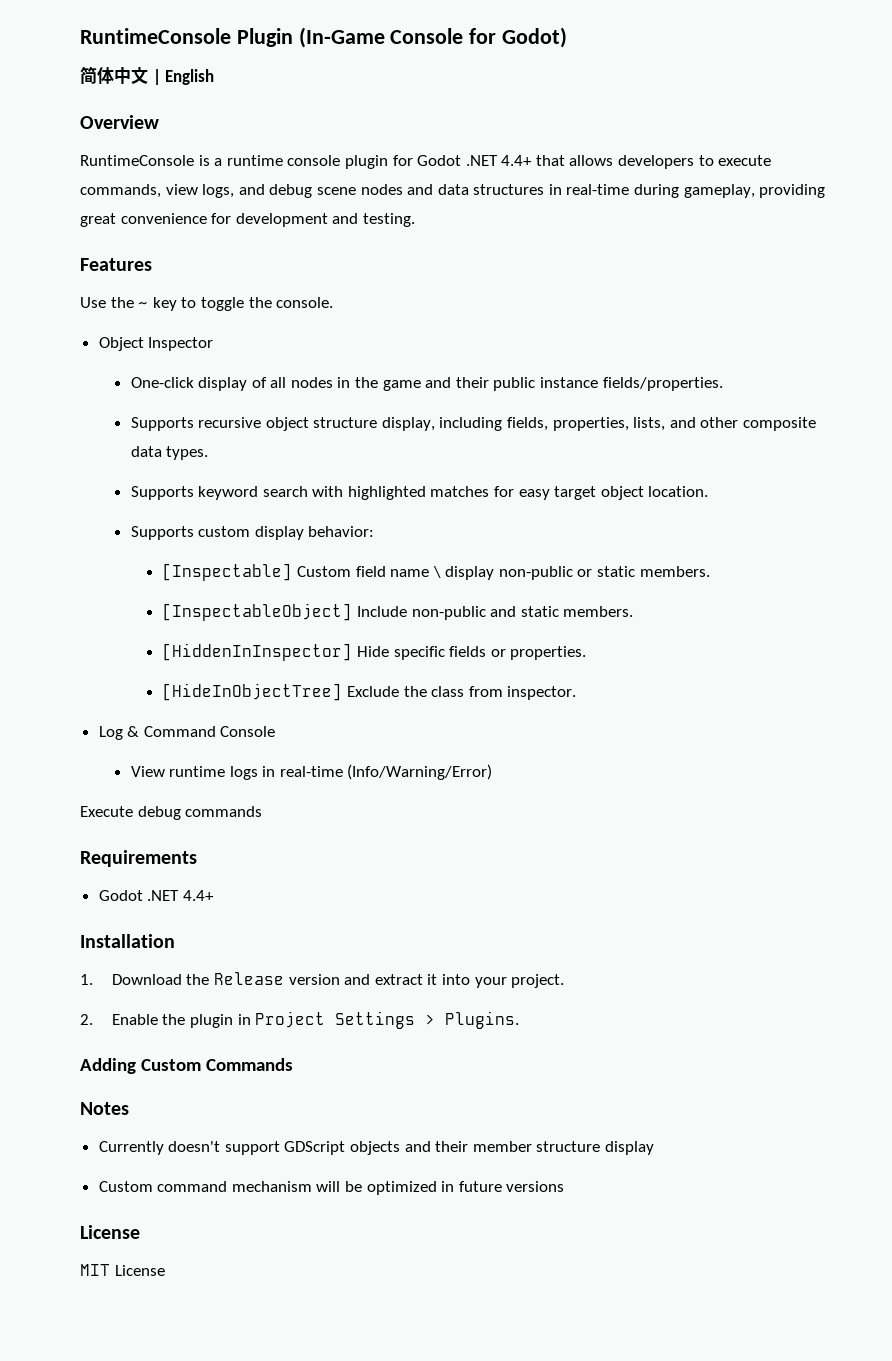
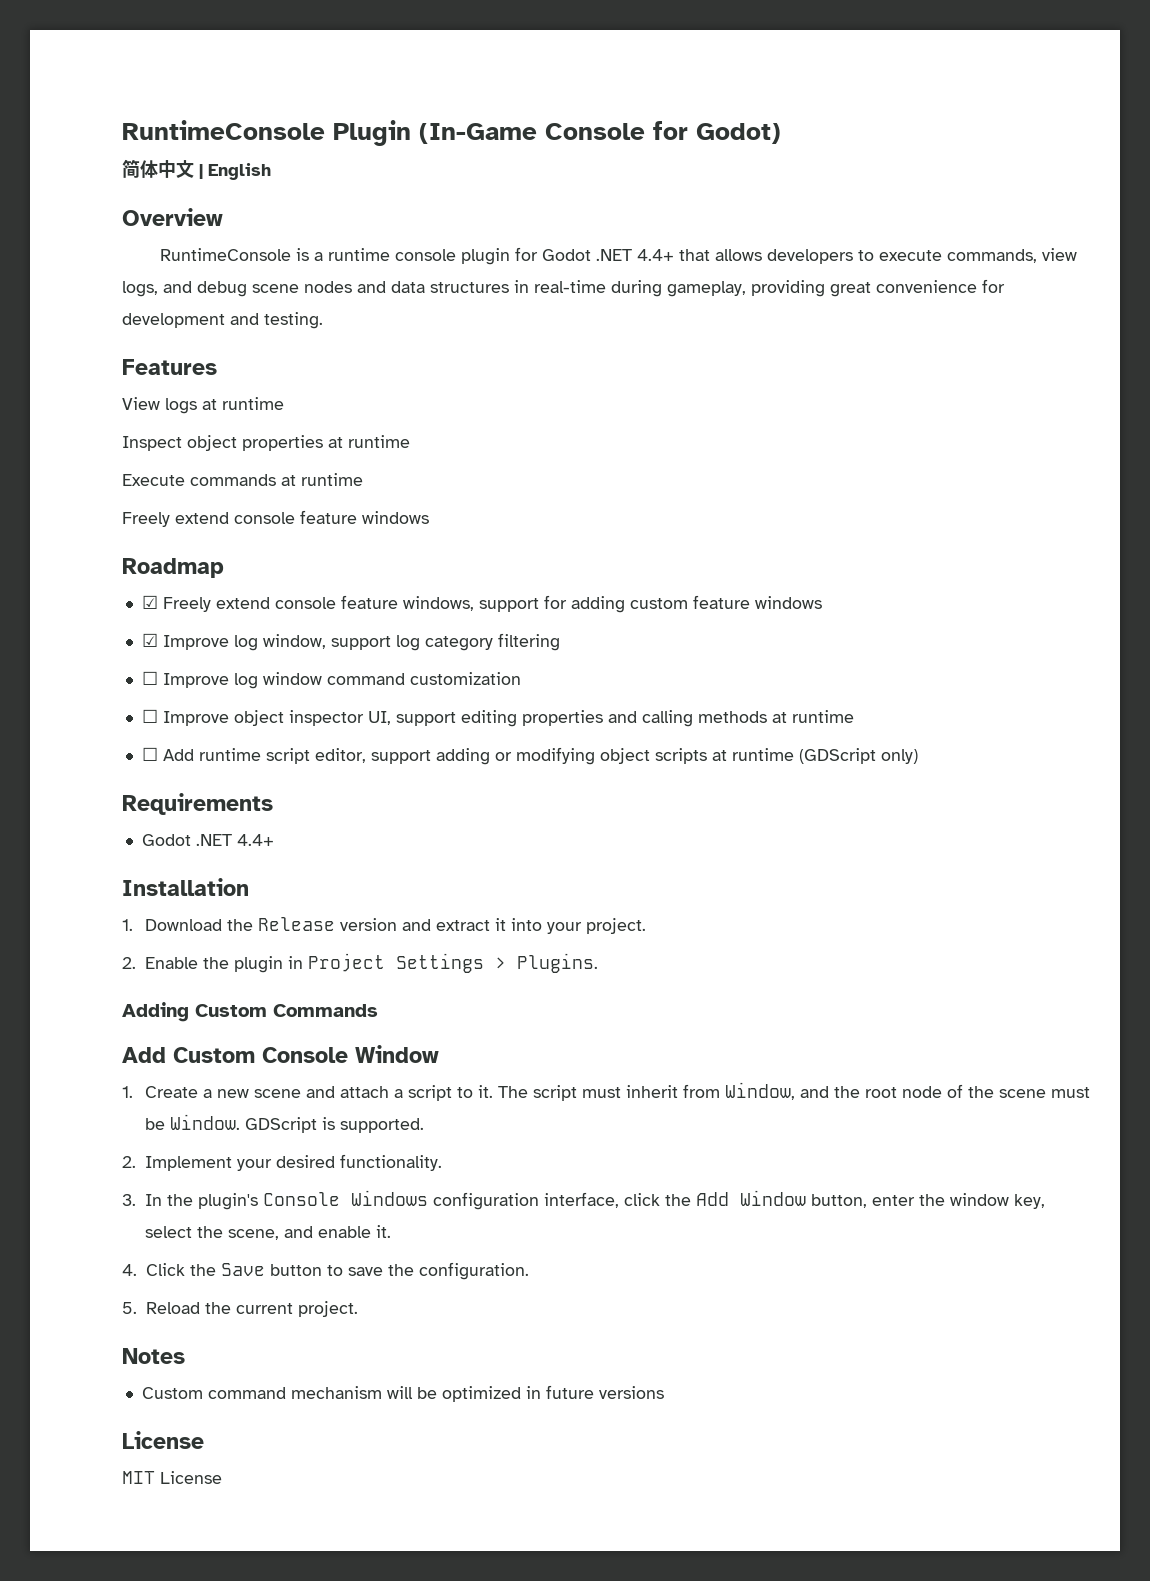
- Use the ~ key to toggle the console.
- Object Inspector
- One-click display of all nodes in the game and their public instance fields/properties.
- Supports recursive object structure display, including fields, properties, lists, and other composite data types.
- Supports keyword search with highlighted matches for easy target object location.
- Supports custom display behavior:
- [Inspectable] Custom field name \ display non-public or static members.
- [InspectableObject] Include non-public and static members.
- [HiddenInInspector] Hide specific fields or properties.
- [HideInObjectTree] Exclude the class from inspector.
- Log & Command Console
- View runtime logs in real-time (Info/Warning/Error)
+ View logs at runtime
+ Inspect object properties at runtime
- Execute debug commands
+ Execute commands at runtime
+ Freely extend console feature windows
+ Roadmap
+ ☑ Freely extend console feature windows, support for adding custom feature windows
+ ☑ Improve log window, support log category filtering
+ ☐ Improve log window command customization
+ ☐ Improve object inspector UI, support editing properties and calling methods at runtime
+ ☐ Add runtime script editor, support adding or modifying object scripts at runtime (GDScript only)
+ Add Custom Console Window
+ 1. Create a new scene and attach a script to it. The script must inherit from Window, and the root node of the scene must be Window. GDScript is supported.
+ 2. Implement your desired functionality.
+ 3. In the plugin's Console Windows configuration interface, click the Add Window button, enter the window key, select the scene, and enable it.
+ 4. Click the Save button to save the configuration.
+ 5. Reload the current project.
  Notes
- Currently doesn't support GDScript objects and their member structure display

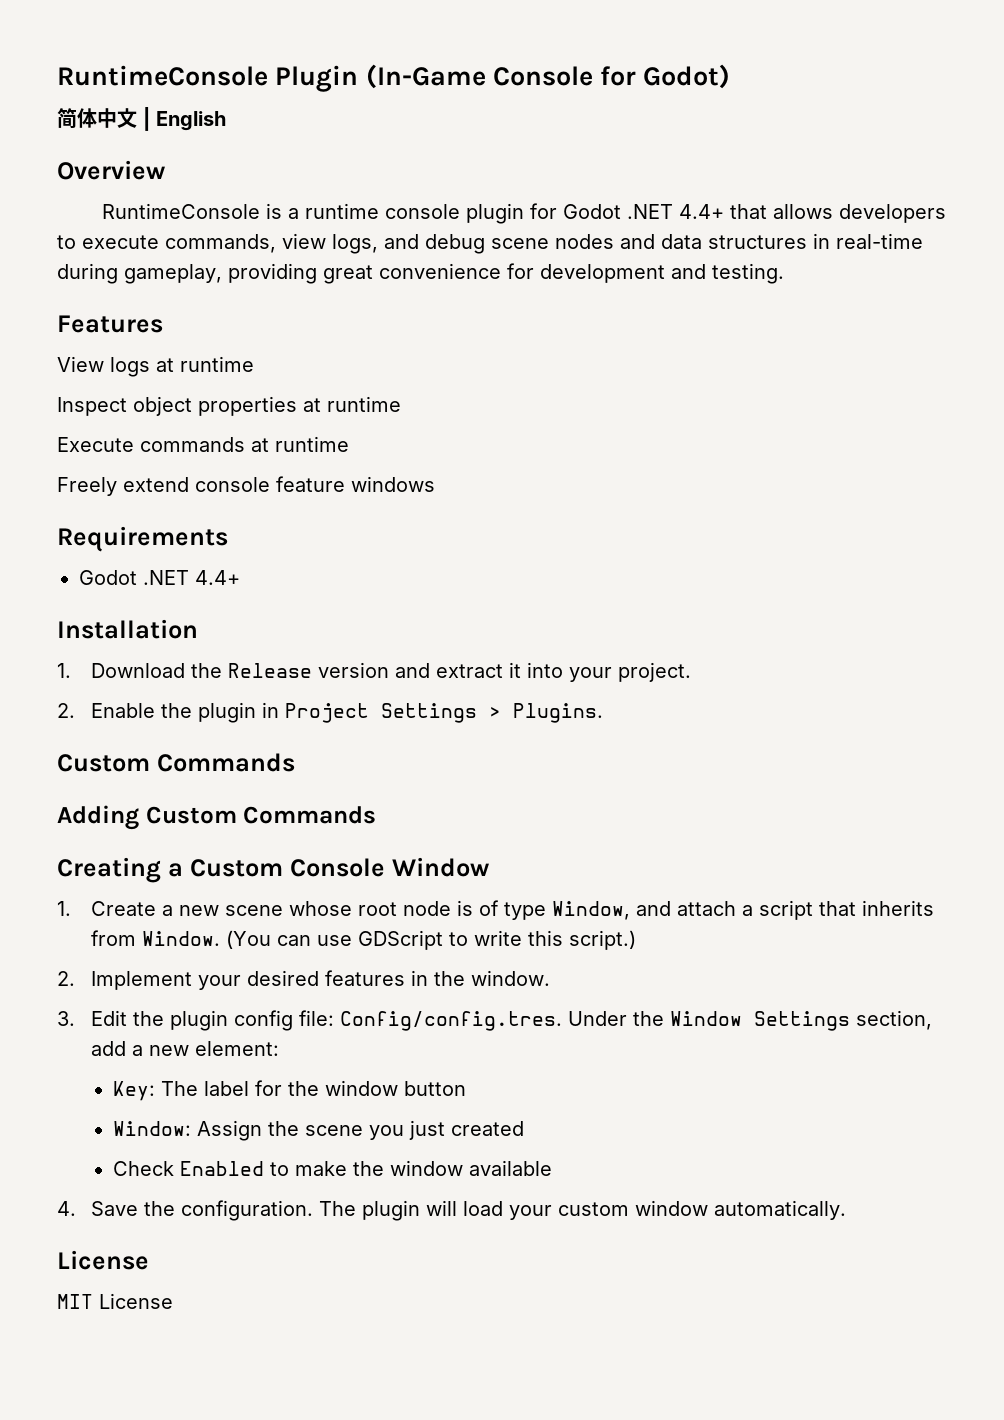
- Roadmap
- ☑ Freely extend console feature windows, support for adding custom feature windows
- ☑ Improve log window, support log category filtering
- ☐ Improve log window command customization
- ☐ Improve object inspector UI, support editing properties and calling methods at runtime
- ☐ Add runtime script editor, support adding or modifying object scripts at runtime (GDScript only)
  2. Enable the plugin in Project Settings > Plugins.
+ Custom Commands
- Add Custom Console Window
+ Creating a Custom Console Window
- 1. Create a new scene and attach a script to it. The script must inherit from Window, and the root node of the scene must be Window. GDScript is supported.
- 2. Implement your desired functionality.
- 3. In the plugin's Console Windows configuration interface, click the Add Window button, enter the window key, select the scene, and enable it.
- 4. Click the Save button to save the configuration.
- 5. Reload the current project.
- Notes
- Custom command mechanism will be optimized in future versions
+ 1. Create a new scene whose root node is of type Window, and attach a script that inherits from Window. (You can use GDScript to write this script.)
+ 2. Implement your desired features in the window.
+ 3. Edit the plugin config file: Config/config.tres. Under the Window Settings section, add a new element:
+ Key: The label for the window button
+ Window: Assign the scene you just created
+ Check Enabled to make the window available
+ 4. Save the configuration. The plugin will load your custom window automatically.

